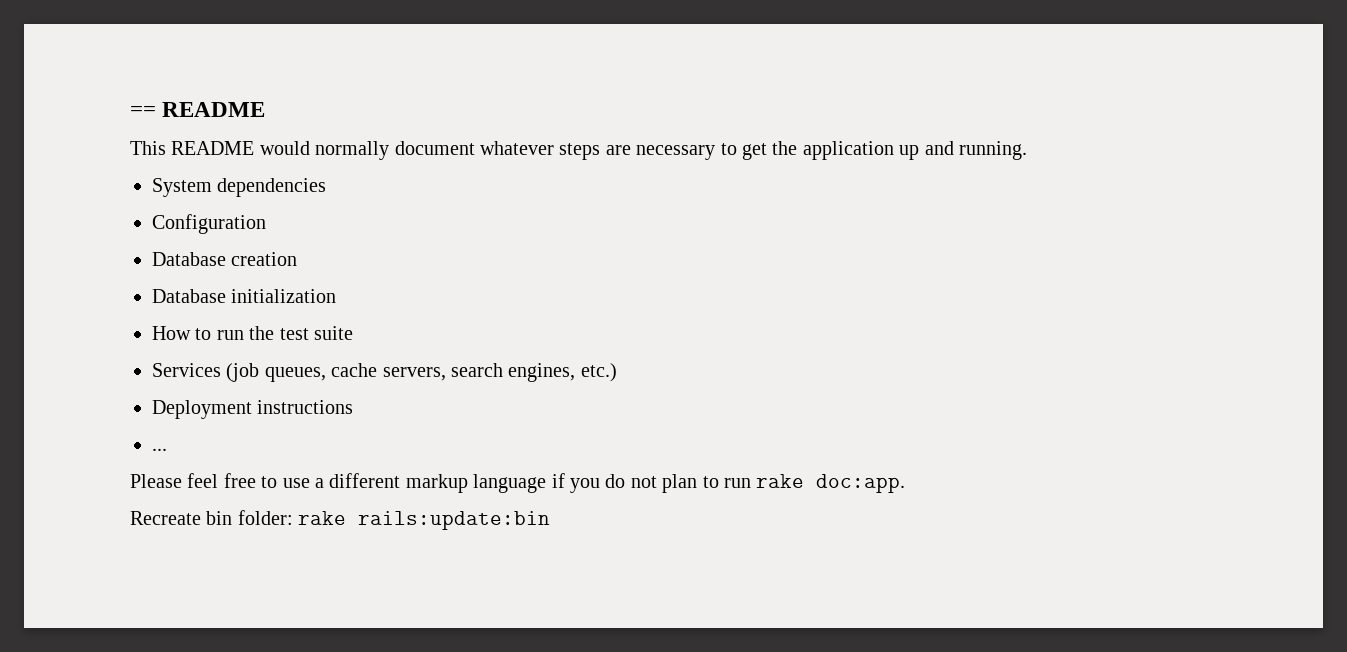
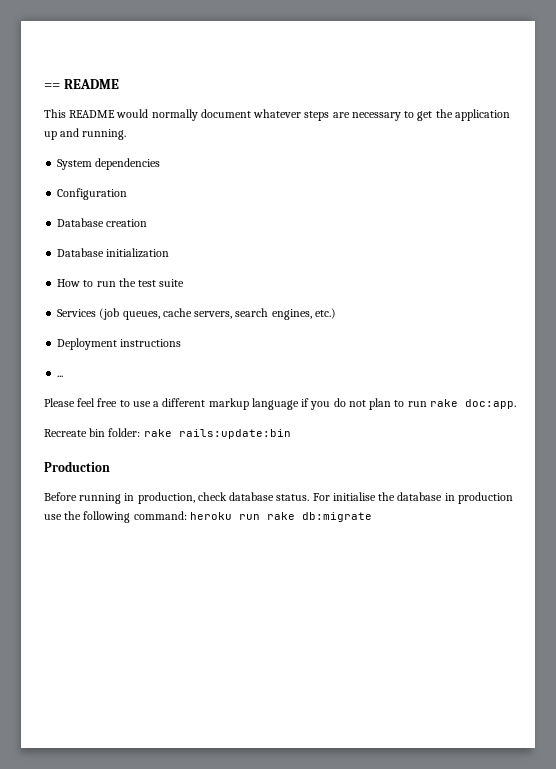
+ Production
+ Before running in production, check database status. For initialise the database in production use the following command: heroku run rake db:migrate

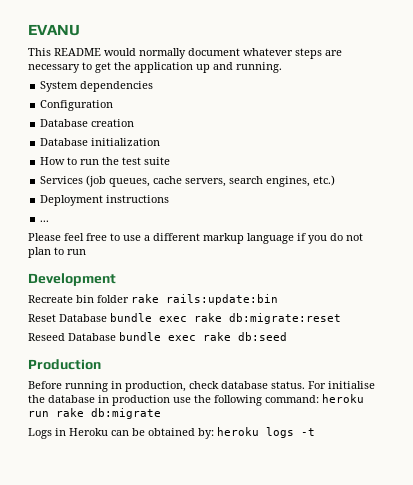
- == README
+ EVANU
- Please feel free to use a different markup language if you do not plan to run rake doc:app.
+ Please feel free to use a different markup language if you do not plan to run
+ Development
- Recreate bin folder: rake rails:update:bin
+ Recreate bin folder rake rails:update:bin
+ Reset Database bundle exec rake db:migrate:reset
+ Reseed Database bundle exec rake db:seed
+ Logs in Heroku can be obtained by: heroku logs -t

